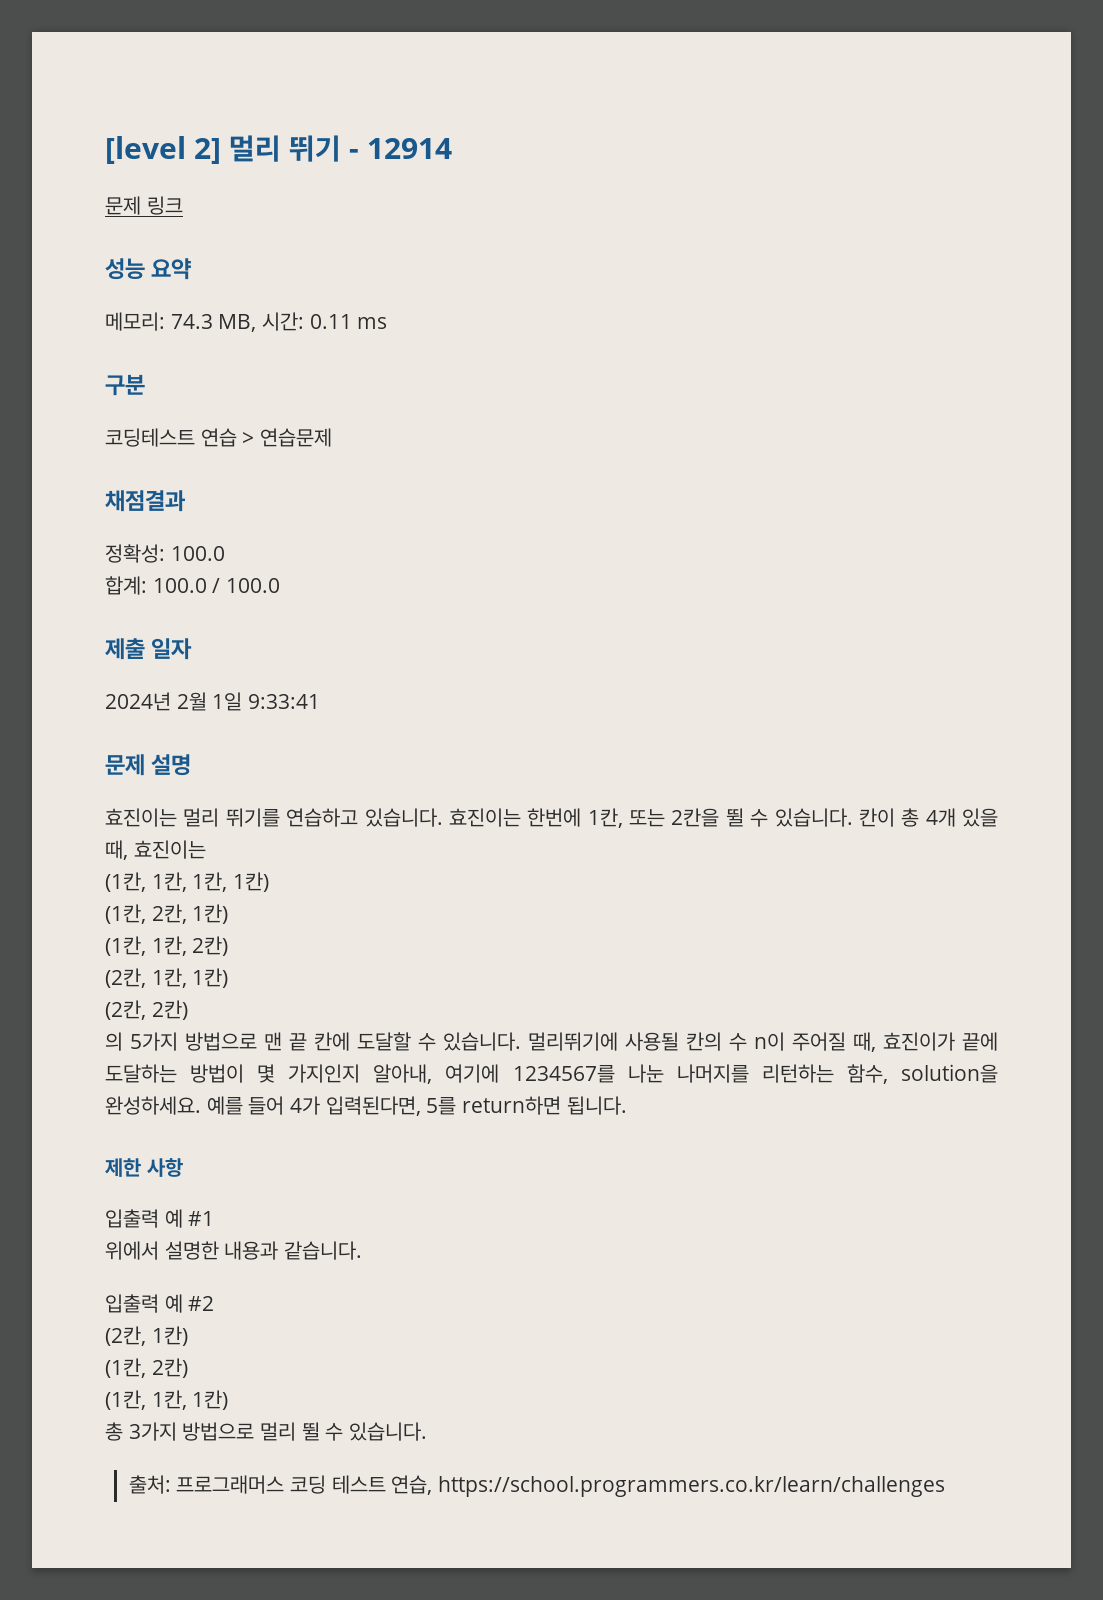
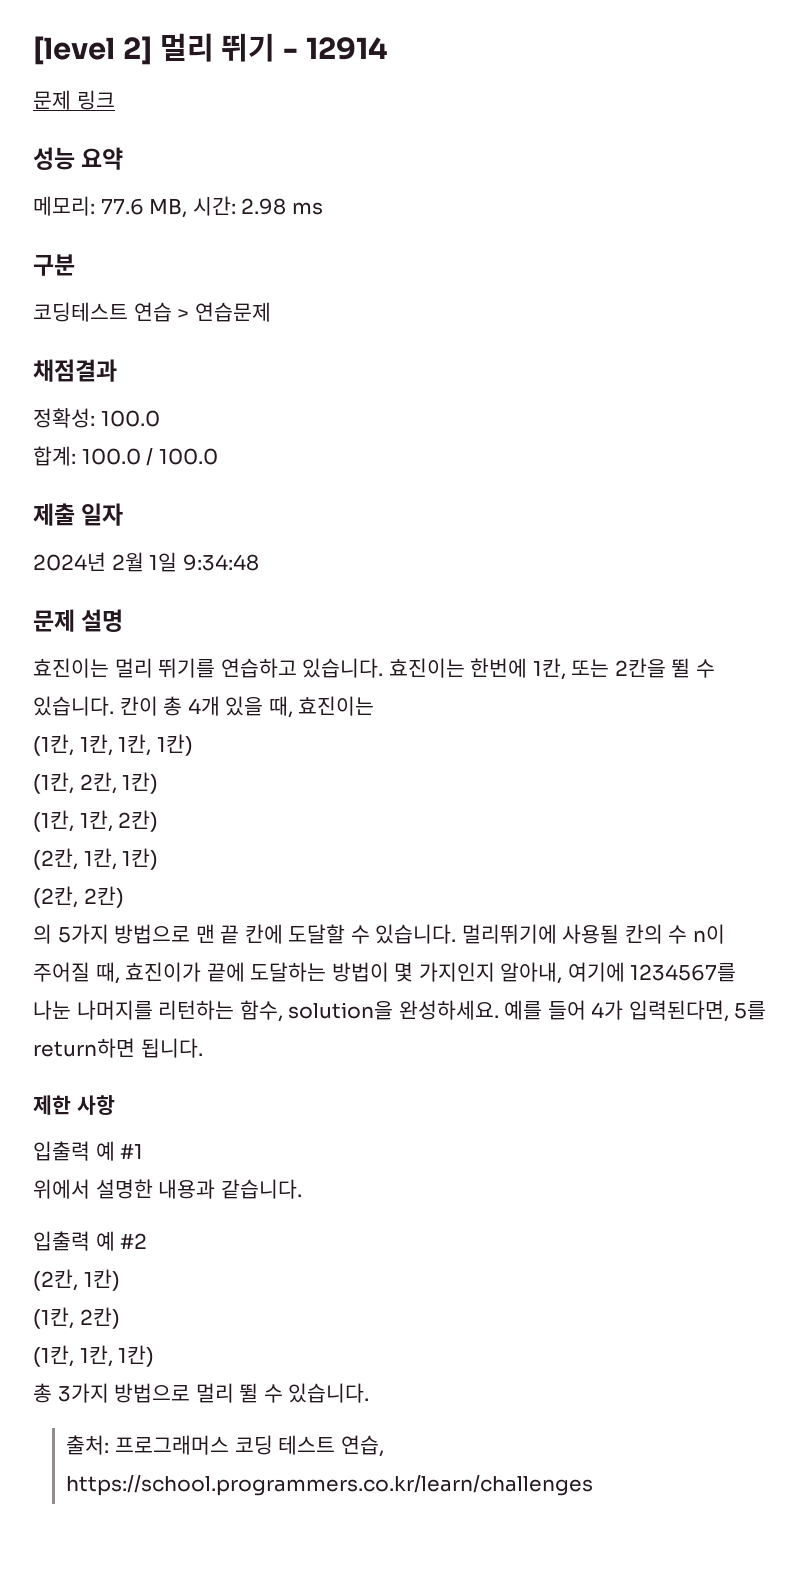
- 메모리: 74.3 MB, 시간: 0.11 ms
+ 메모리: 77.6 MB, 시간: 2.98 ms
- 2024년 2월 1일 9:33:41
+ 2024년 2월 1일 9:34:48

